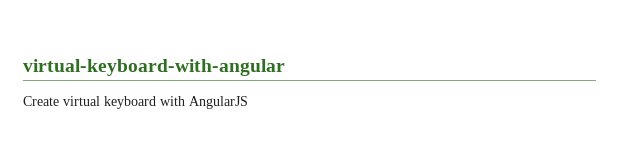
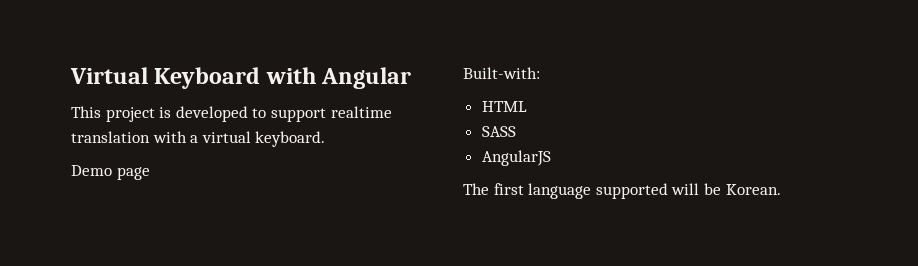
- virtual-keyboard-with-angular
- Create virtual keyboard with AngularJS
+ Virtual Keyboard with Angular
+ This project is developed to support realtime translation with a virtual keyboard.
+ Demo page
+ Built-with:
+ HTML
+ SASS
+ AngularJS
+ The first language supported will be Korean.

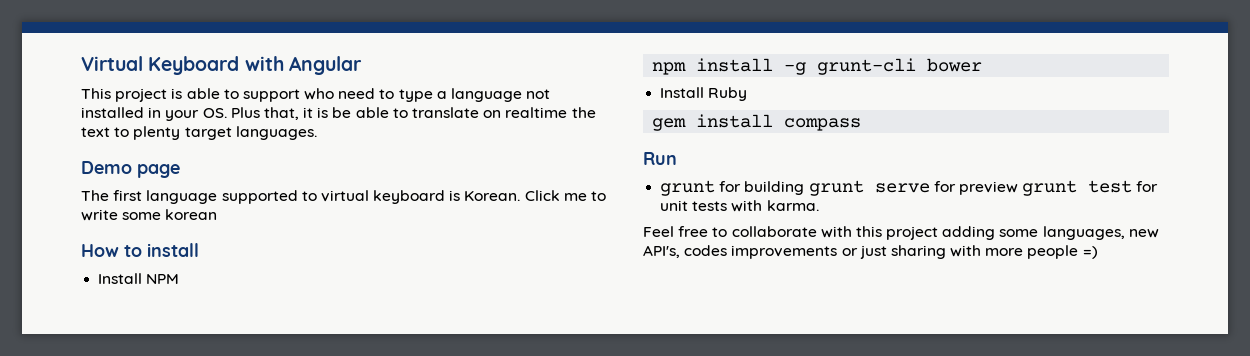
- This project is developed to support realtime translation with a virtual keyboard.
+ This project is able to support who need to type a language not installed in your OS. Plus that, it is be able to translate on realtime the text to plenty target languages.
  Demo page
- Built-with:
- HTML
- SASS
- AngularJS
- The first language supported will be Korean.
+ The first language supported to virtual keyboard is Korean. Click me to write some korean
+ How to install
+ Install NPM
+ npm install -g grunt-cli bower
+ Install Ruby
+ gem install compass
+ Run
+ grunt for building grunt serve for preview grunt test for unit tests with karma.
+ Feel free to collaborate with this project adding some languages, new API's, codes improvements or just sharing with more people =)

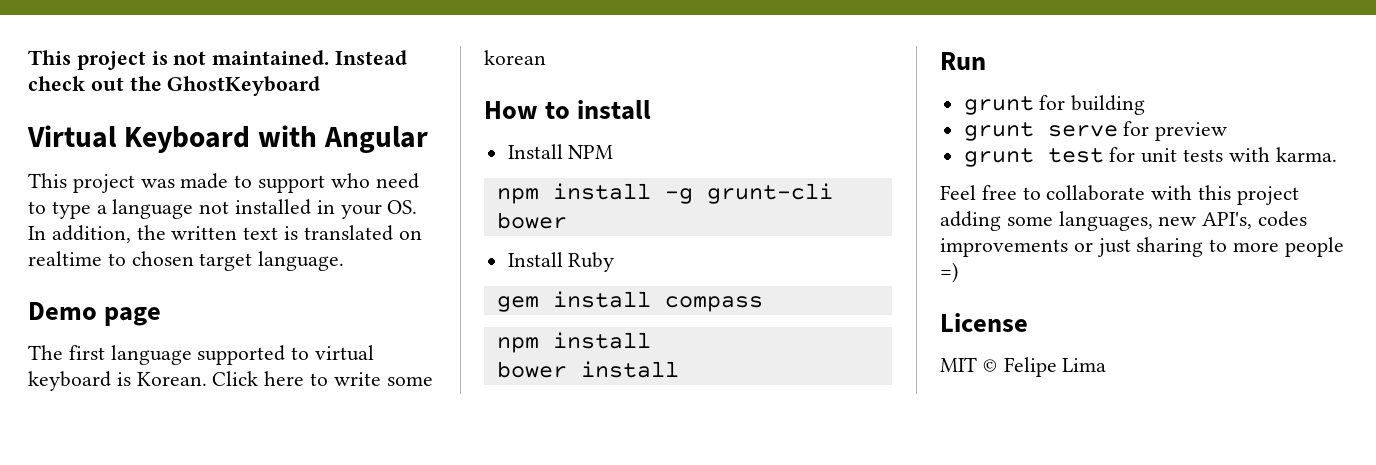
+ This project is not maintained. Instead check out the GhostKeyboard
- This project is able to support who need to type a language not installed in your OS. Plus that, it is be able to translate on realtime the text to plenty target languages.
+ This project was made to support who need to type a language not installed in your OS. In addition, the written text is translated on realtime to chosen target language.
- Click me to write some korean
+ Click here to write some korean
  gem install compass
+ npm install
+ bower install
- grunt for building grunt serve for preview grunt test for unit tests with karma.
+ grunt for building
+ grunt serve for preview
+ grunt test for unit tests with karma.
- Feel free to collaborate with this project adding some languages, new API's, codes improvements or just sharing with more people =)
+ Feel free to collaborate with this project adding some languages, new API's, codes improvements or just sharing to more people =)
+ License
+ MIT © Felipe Lima

